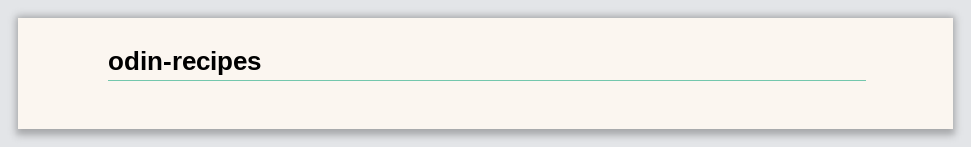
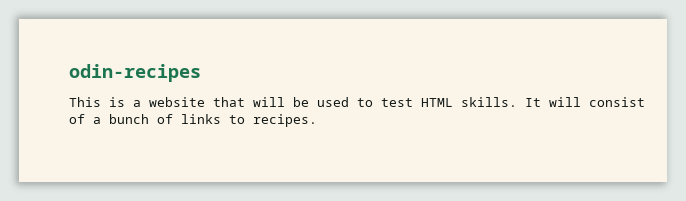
+ This is a website that will be used to test HTML skills. It will consist of a bunch of links to recipes.

